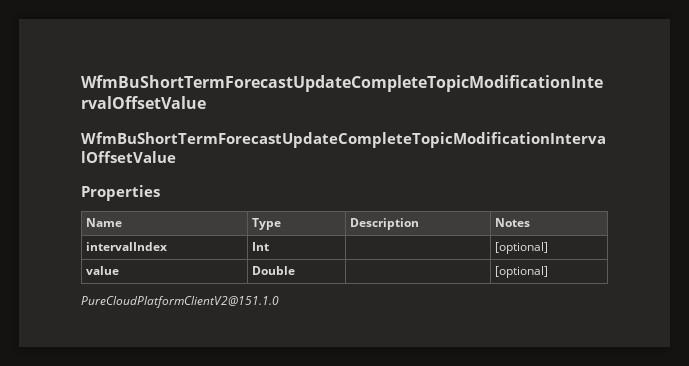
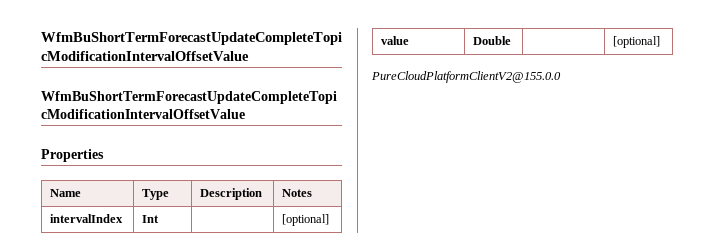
- PureCloudPlatformClientV2@151.1.0
+ PureCloudPlatformClientV2@155.0.0

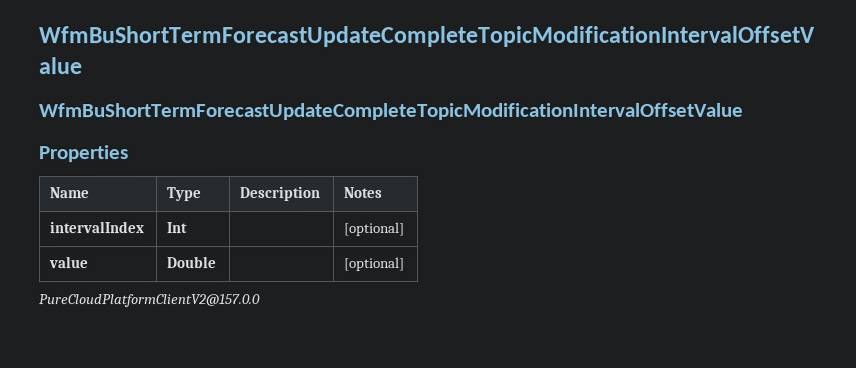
- PureCloudPlatformClientV2@155.0.0
+ PureCloudPlatformClientV2@157.0.0

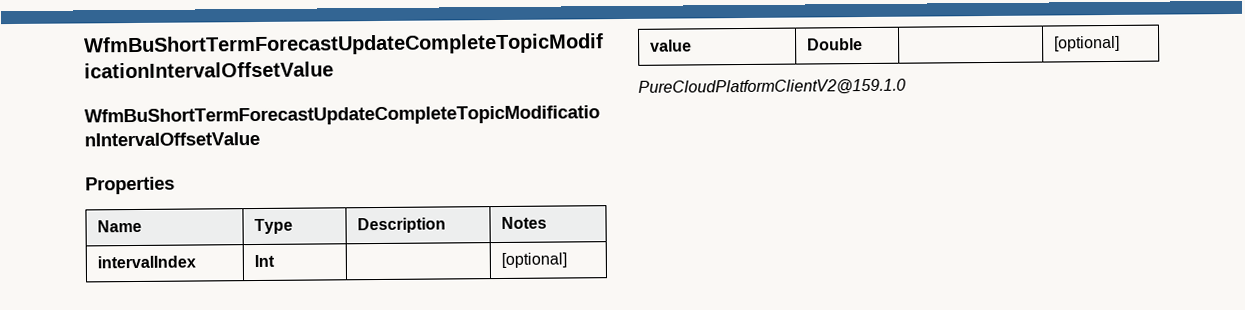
- PureCloudPlatformClientV2@157.0.0
+ PureCloudPlatformClientV2@159.1.0

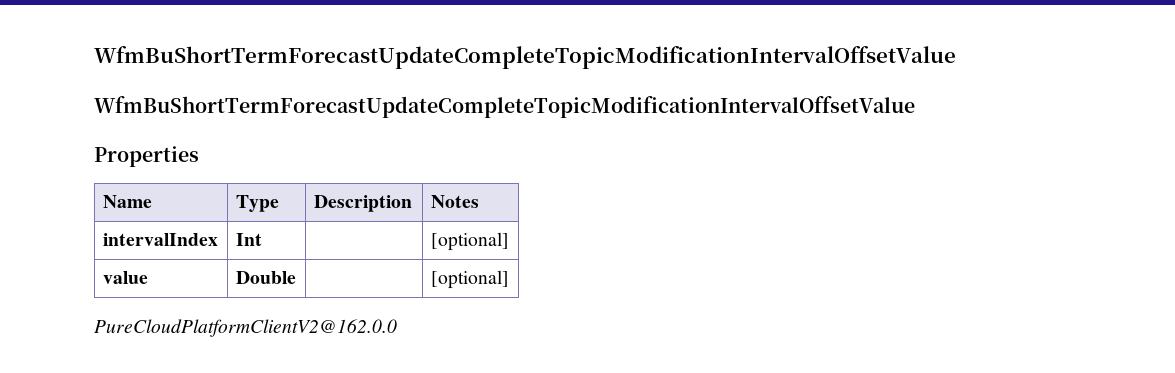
- PureCloudPlatformClientV2@159.1.0
+ PureCloudPlatformClientV2@162.0.0

